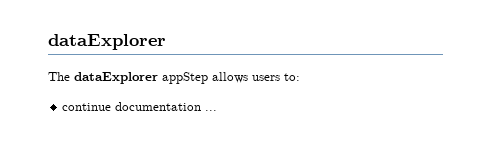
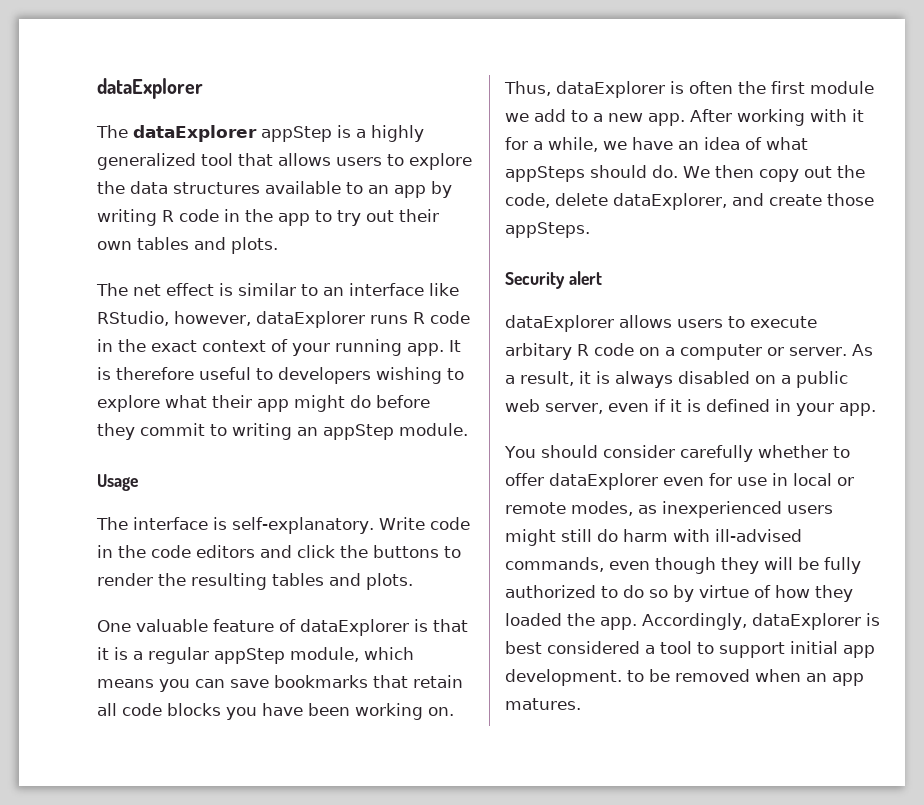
- The dataExplorer appStep allows users to:
- continue documentation ...
+ The dataExplorer appStep is a highly generalized tool that allows users to explore the data structures available to an app by writing R code in the app to try out their own tables and plots.
+ The net effect is similar to an interface like RStudio, however, dataExplorer runs R code in the exact context of your running app. It is therefore useful to developers wishing to explore what their app might do before they commit to writing an appStep module.
+ Usage
+ The interface is self-explanatory. Write code in the code editors and click the buttons to render the resulting tables and plots.
+ One valuable feature of dataExplorer is that it is a regular appStep module, which means you can save bookmarks that retain all code blocks you have been working on. Thus, dataExplorer is often the first module we add to a new app. After working with it for a while, we have an idea of what appSteps should do. We then copy out the code, delete dataExplorer, and create those appSteps.
+ Security alert
+ dataExplorer allows users to execute arbitary R code on a computer or server. As a result, it is always disabled on a public web server, even if it is defined in your app.
+ You should consider carefully whether to offer dataExplorer even for use in local or remote modes, as inexperienced users might still do harm with ill-advised commands, even though they will be fully authorized to do so by virtue of how they loaded the app. Accordingly, dataExplorer is best considered a tool to support initial app development. to be removed when an app matures.

